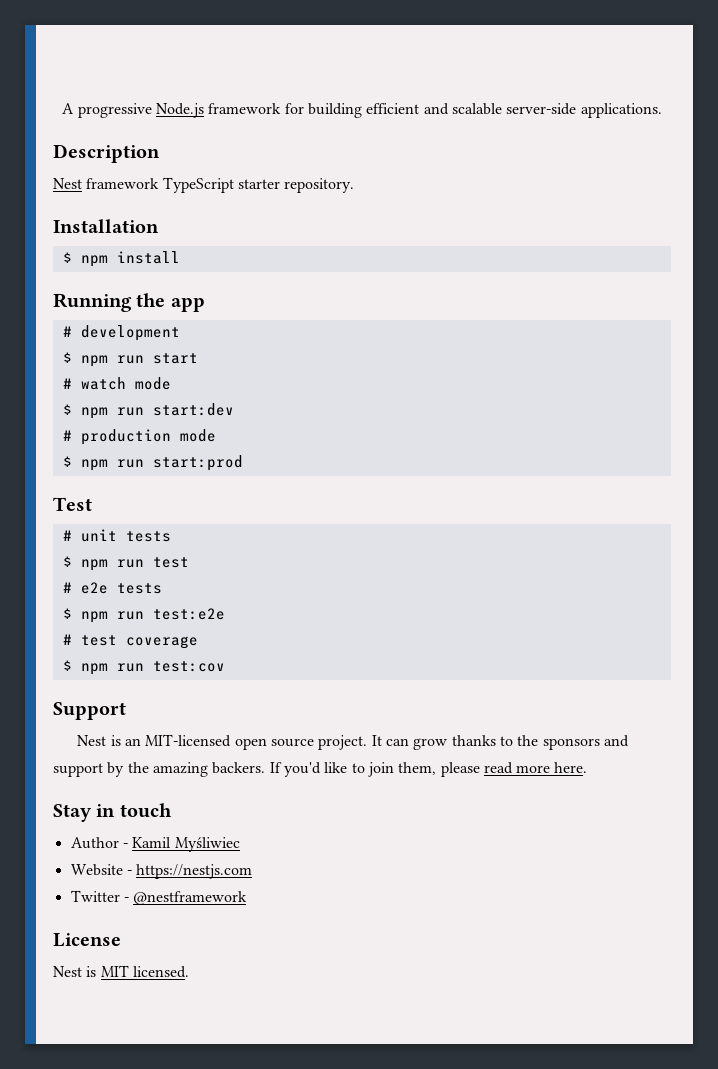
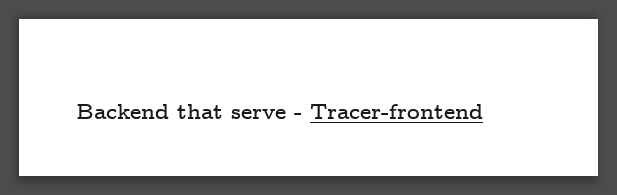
- A progressive Node.js framework for building efficient and scalable server-side applications.
- Description
- Nest framework TypeScript starter repository.
- Installation
- $ npm install
- Running the app
- # development
- $ npm run start
- # watch mode
- $ npm run start:dev
- # production mode
- $ npm run start:prod
- Test
- # unit tests
- $ npm run test
- # e2e tests
- $ npm run test:e2e
- # test coverage
- $ npm run test:cov
- Support
- Nest is an MIT-licensed open source project. It can grow thanks to the sponsors and support by the amazing backers. If you'd like to join them, please read more here.
- Stay in touch
- Author - Kamil Myśliwiec
- Website - https://nestjs.com
- Twitter - @nestframework
- License
- Nest is MIT licensed.
+ Backend that serve - Tracer-frontend

